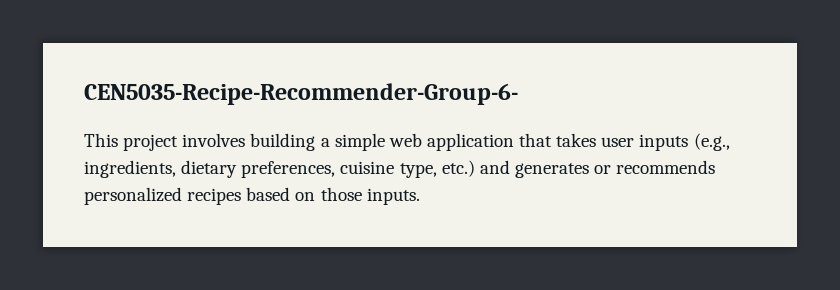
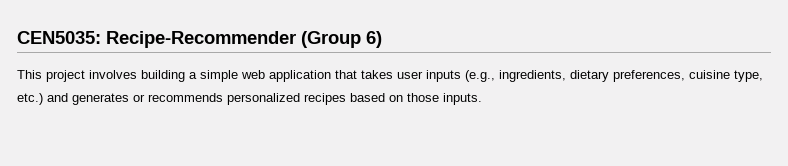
- CEN5035-Recipe-Recommender-Group-6-
+ CEN5035: Recipe-Recommender (Group 6)

